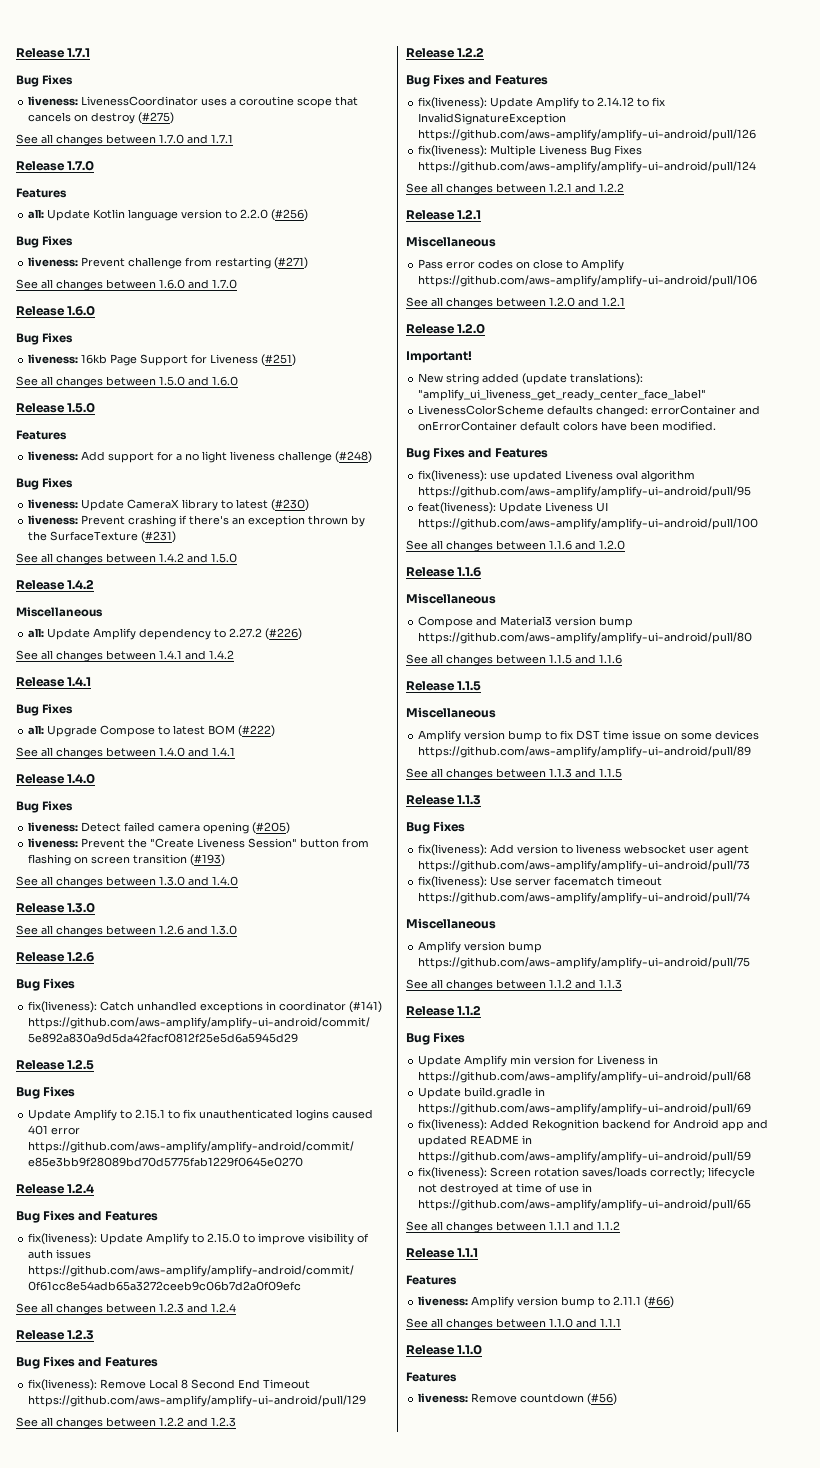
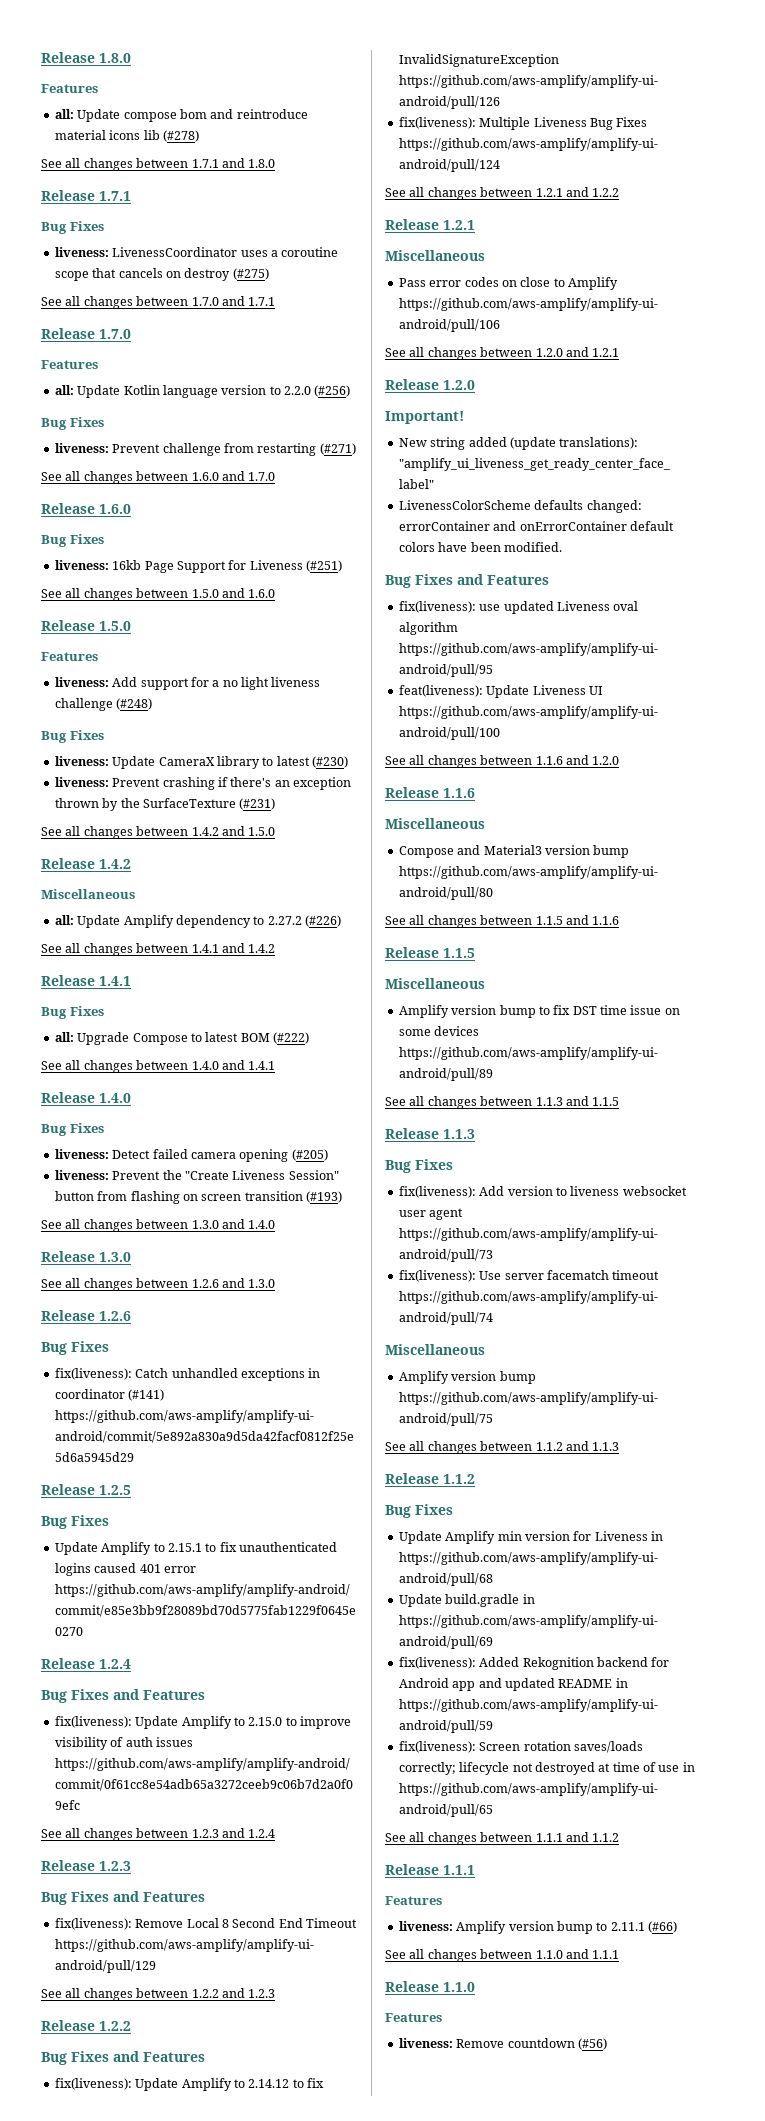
+ Release 1.8.0
+ Features
+ all: Update compose bom and reintroduce material icons lib (#278)
+ See all changes between 1.7.1 and 1.8.0

